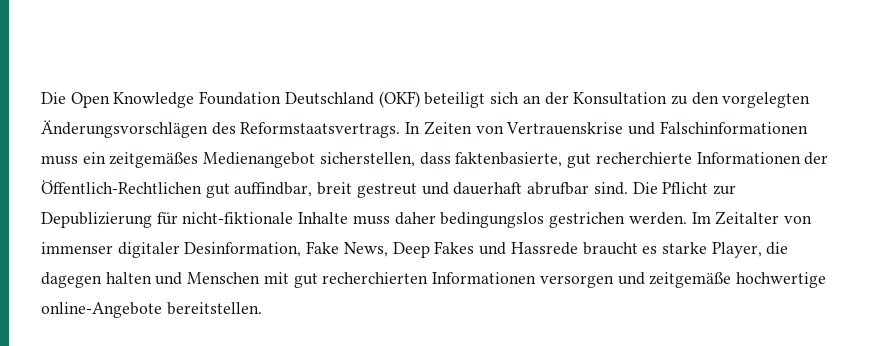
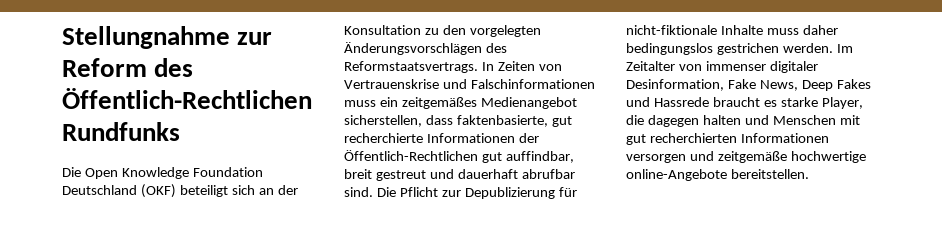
+ Stellungnahme zur Reform des Öffentlich-Rechtlichen Rundfunks

